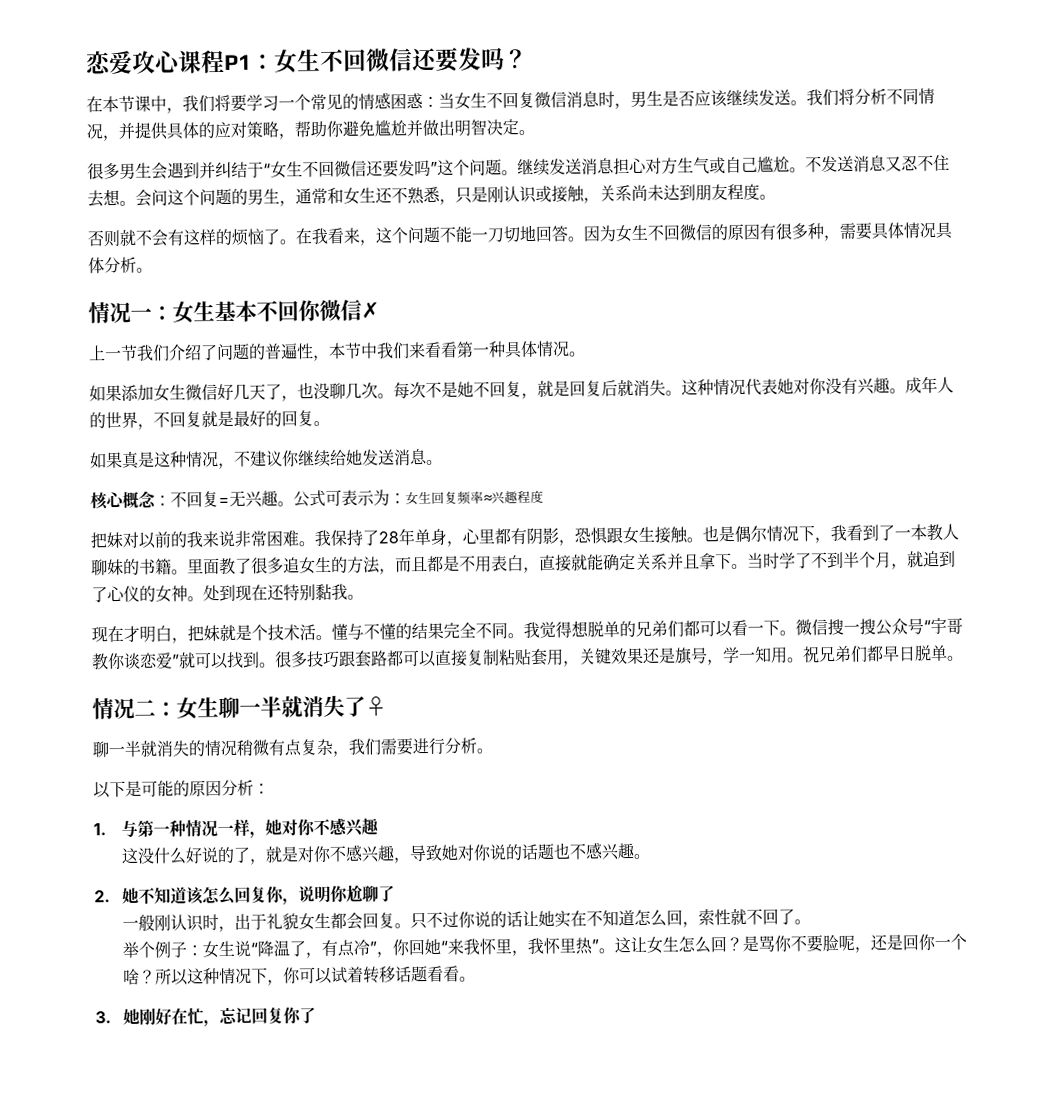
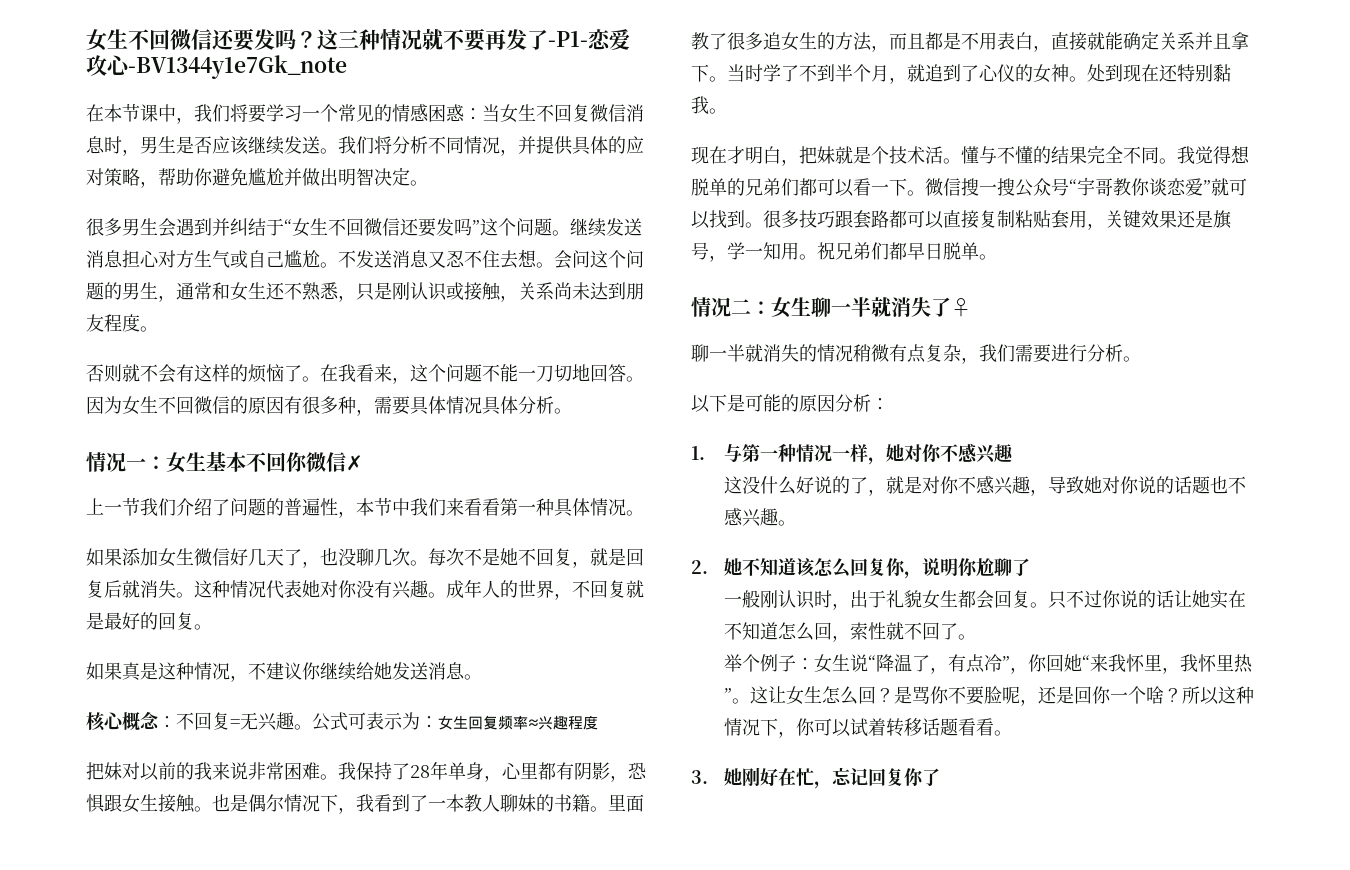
- 恋爱攻心课程P1：女生不回微信还要发吗？
+ 女生不回微信还要发吗？这三种情况就不要再发了-P1-恋爱攻心-BV1344y1e7Gk_note

